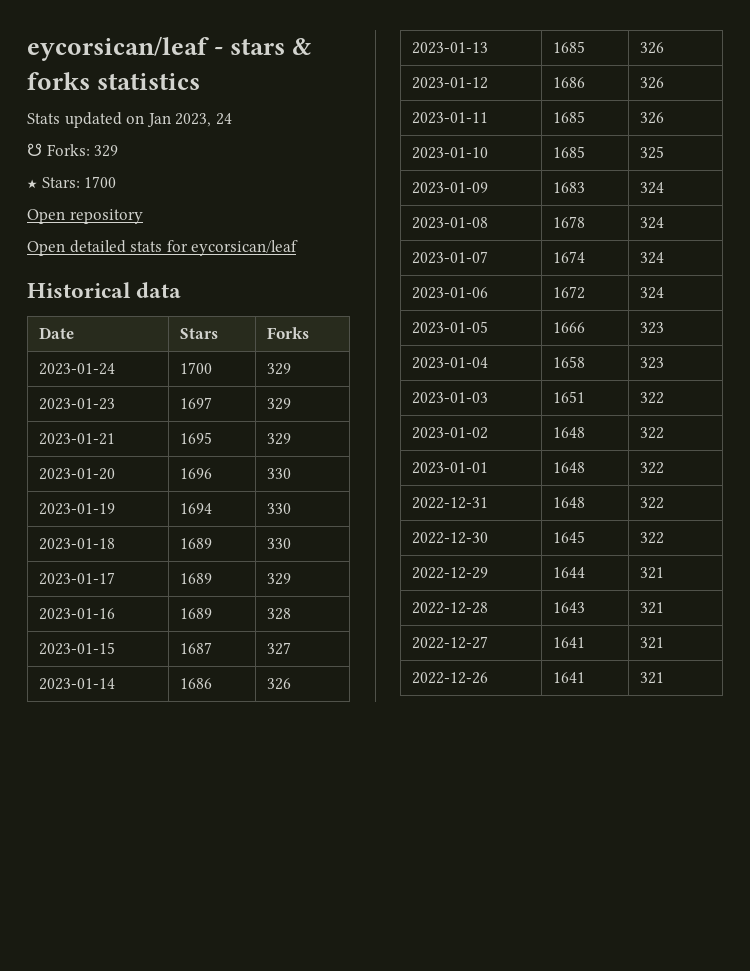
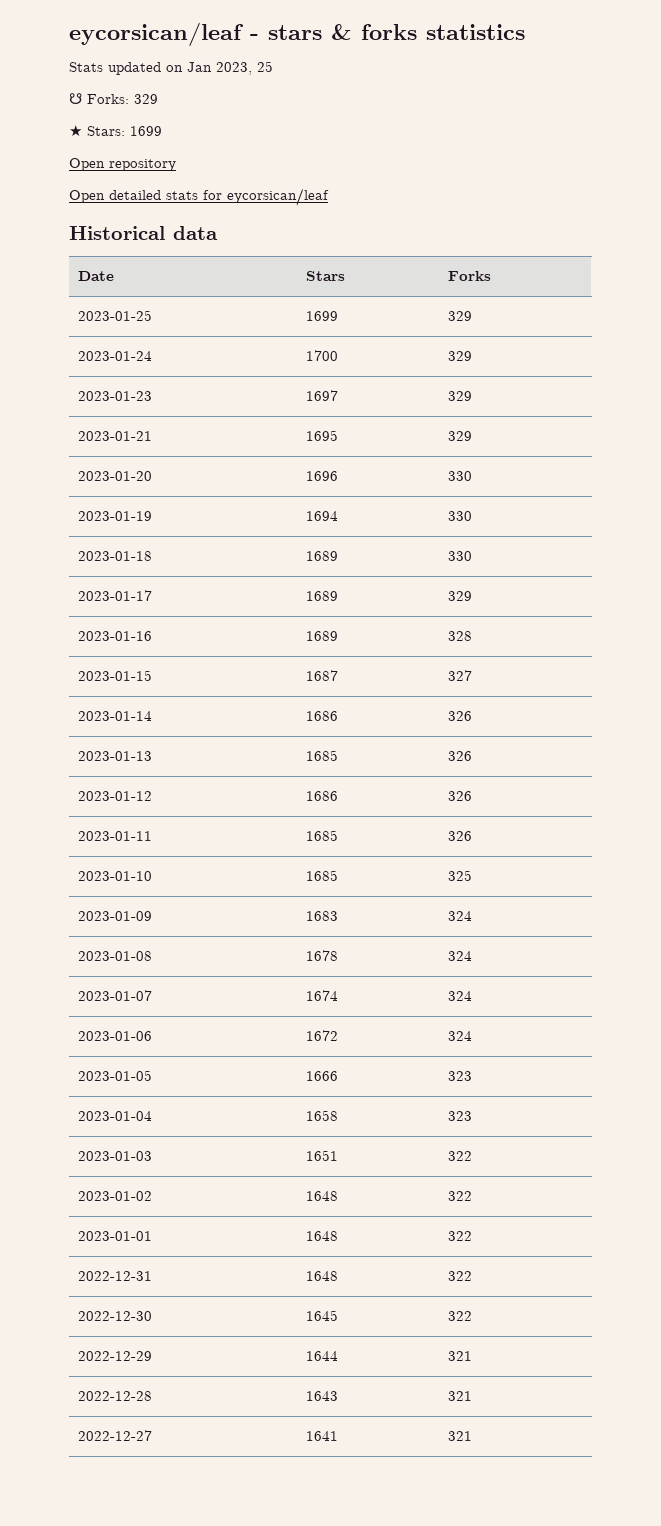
- Stats updated on Jan 2023, 24
+ Stats updated on Jan 2023, 25
- ★ Stars: 1700
+ ★ Stars: 1699
+ 2023-01-25 | 1699 | 329
- 2022-12-26 | 1641 | 321

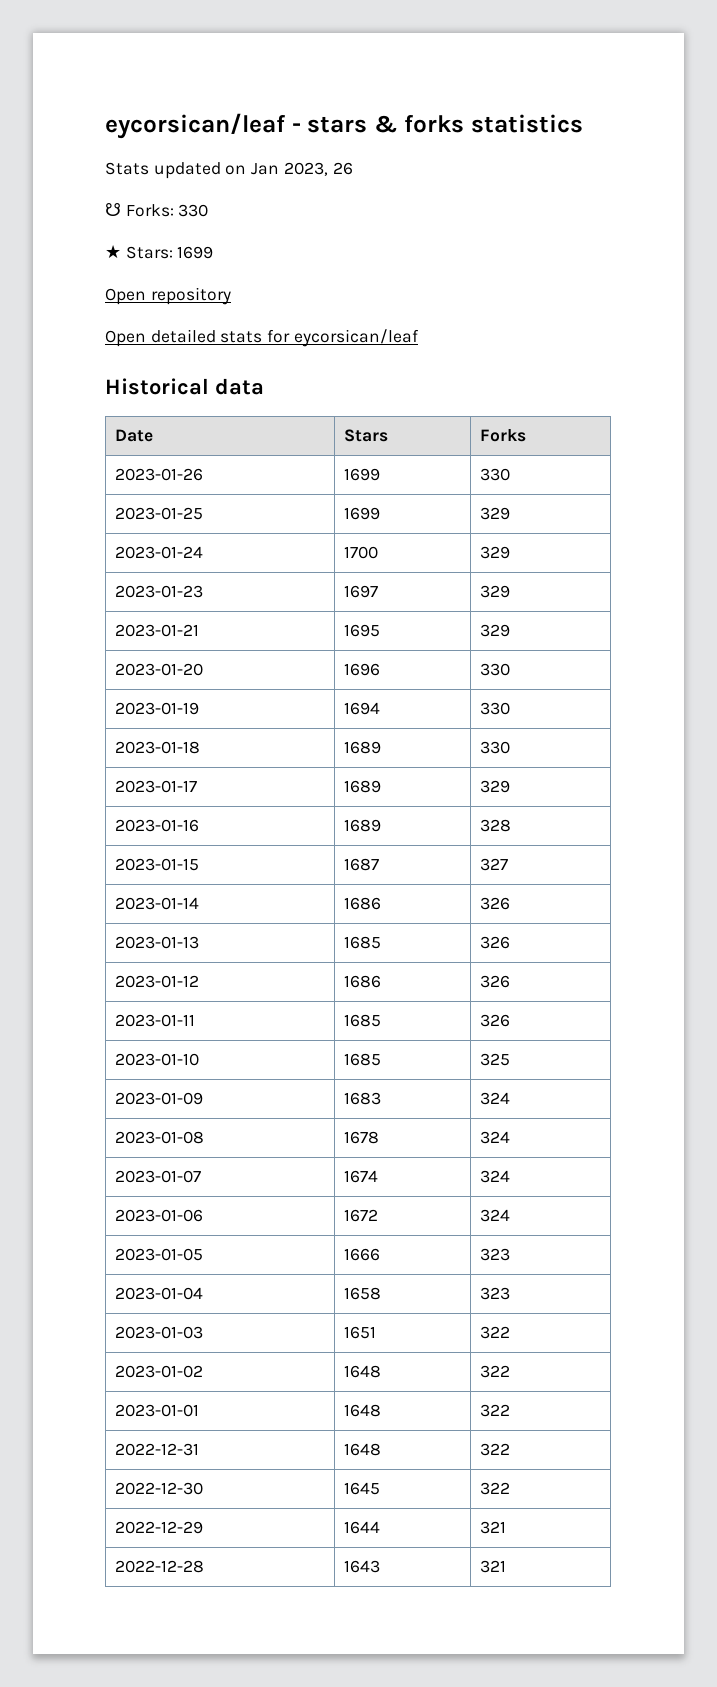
- Stats updated on Jan 2023, 25
+ Stats updated on Jan 2023, 26
- ☋ Forks: 329
+ ☋ Forks: 330
+ 2023-01-26 | 1699 | 330
- 2022-12-27 | 1641 | 321

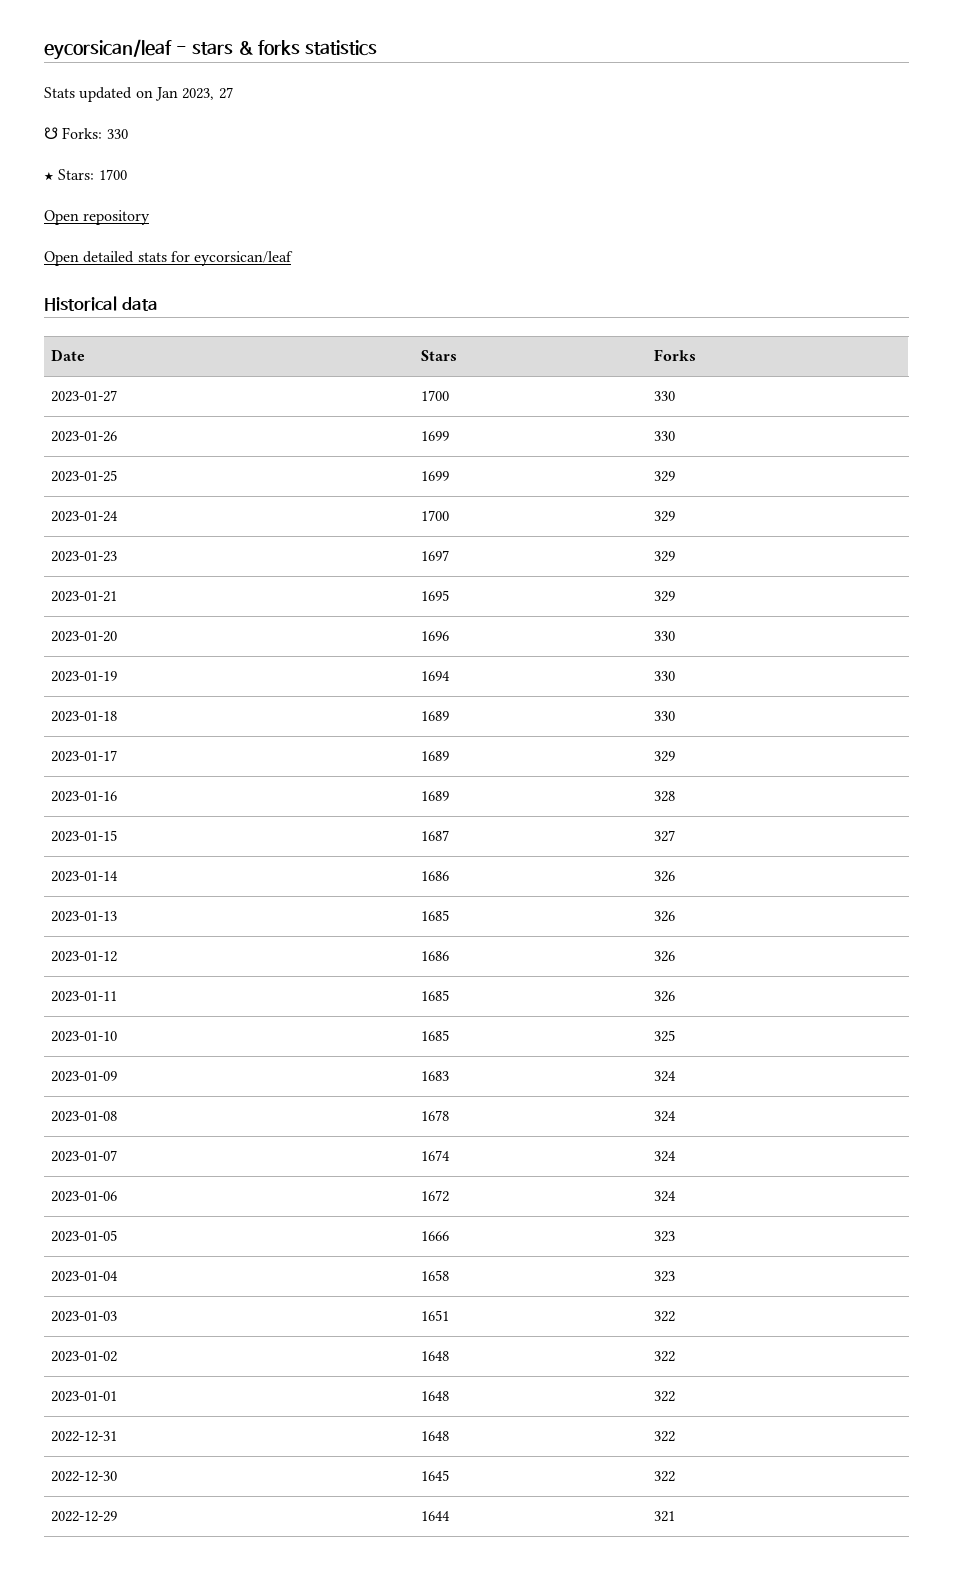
- Stats updated on Jan 2023, 26
+ Stats updated on Jan 2023, 27
- ★ Stars: 1699
+ ★ Stars: 1700
+ 2023-01-27 | 1700 | 330
- 2022-12-28 | 1643 | 321

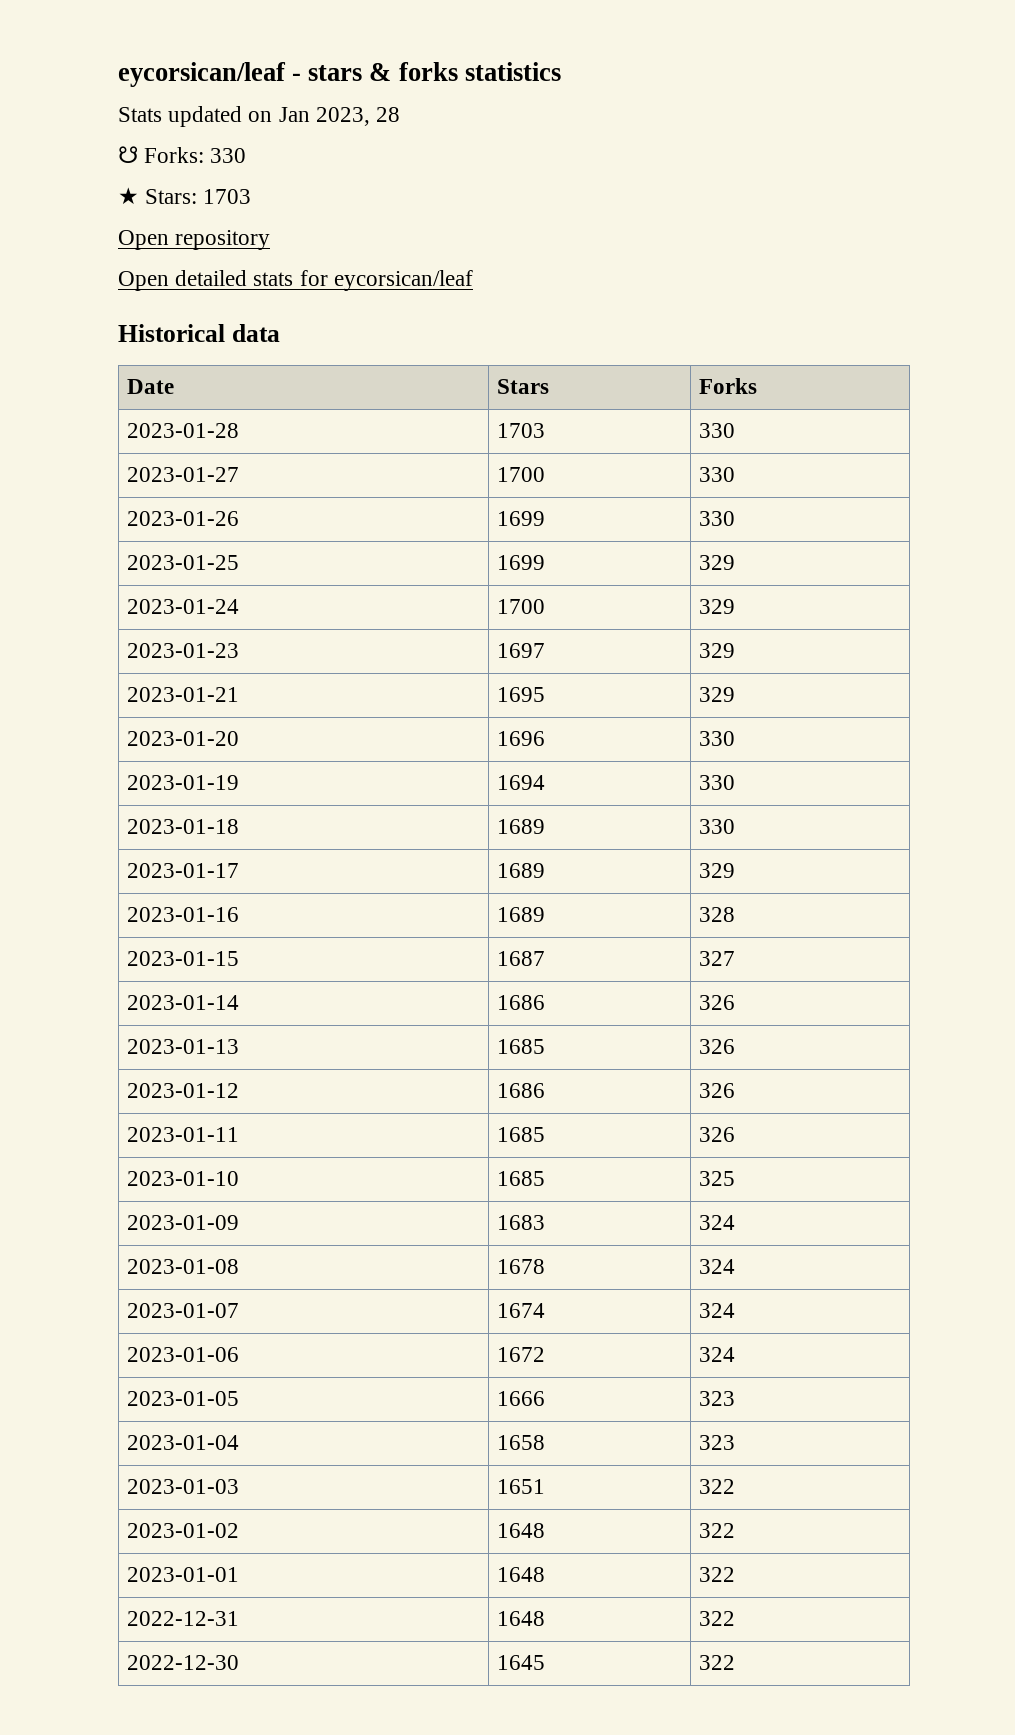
- Stats updated on Jan 2023, 27
+ Stats updated on Jan 2023, 28
- ★ Stars: 1700
+ ★ Stars: 1703
+ 2023-01-28 | 1703 | 330
- 2022-12-29 | 1644 | 321

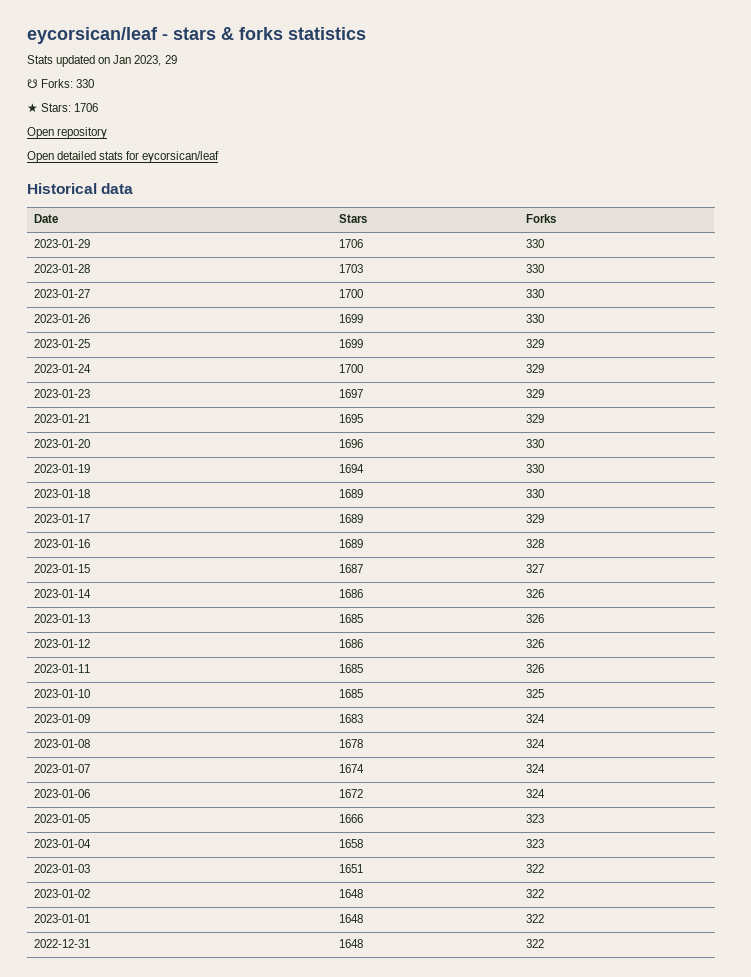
- Stats updated on Jan 2023, 28
+ Stats updated on Jan 2023, 29
- ★ Stars: 1703
+ ★ Stars: 1706
+ 2023-01-29 | 1706 | 330
- 2022-12-30 | 1645 | 322

